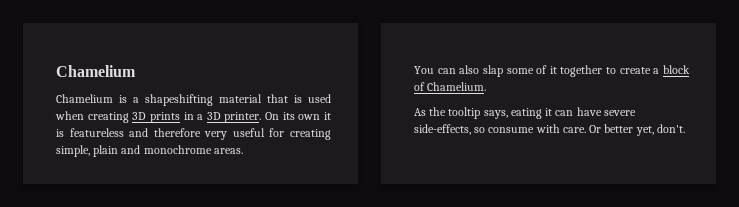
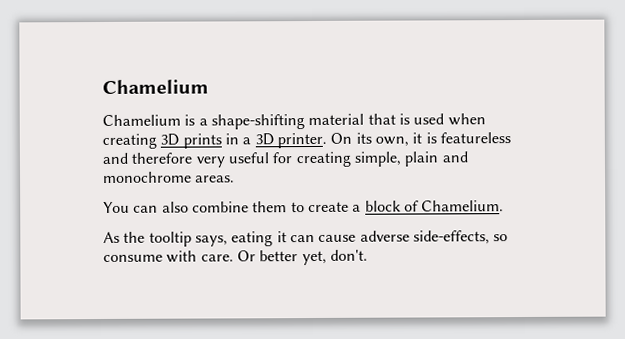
- Chamelium is a shapeshifting material that is used when creating 3D prints in a 3D printer.
+ Chamelium is a shape-shifting material that is used when creating 3D prints in a 3D printer.
- On its own it is featureless and therefore very useful for creating simple, plain and monochrome areas.
+ On its own, it is featureless and therefore very useful for creating simple, plain and monochrome areas.
- You can also slap some of it together to create a block of Chamelium.
+ You can also combine them to create a block of Chamelium.
- As the tooltip says, eating it can have severe side-effects, so consume with care.
+ As the tooltip says, eating it can cause adverse side-effects, so consume with care.

